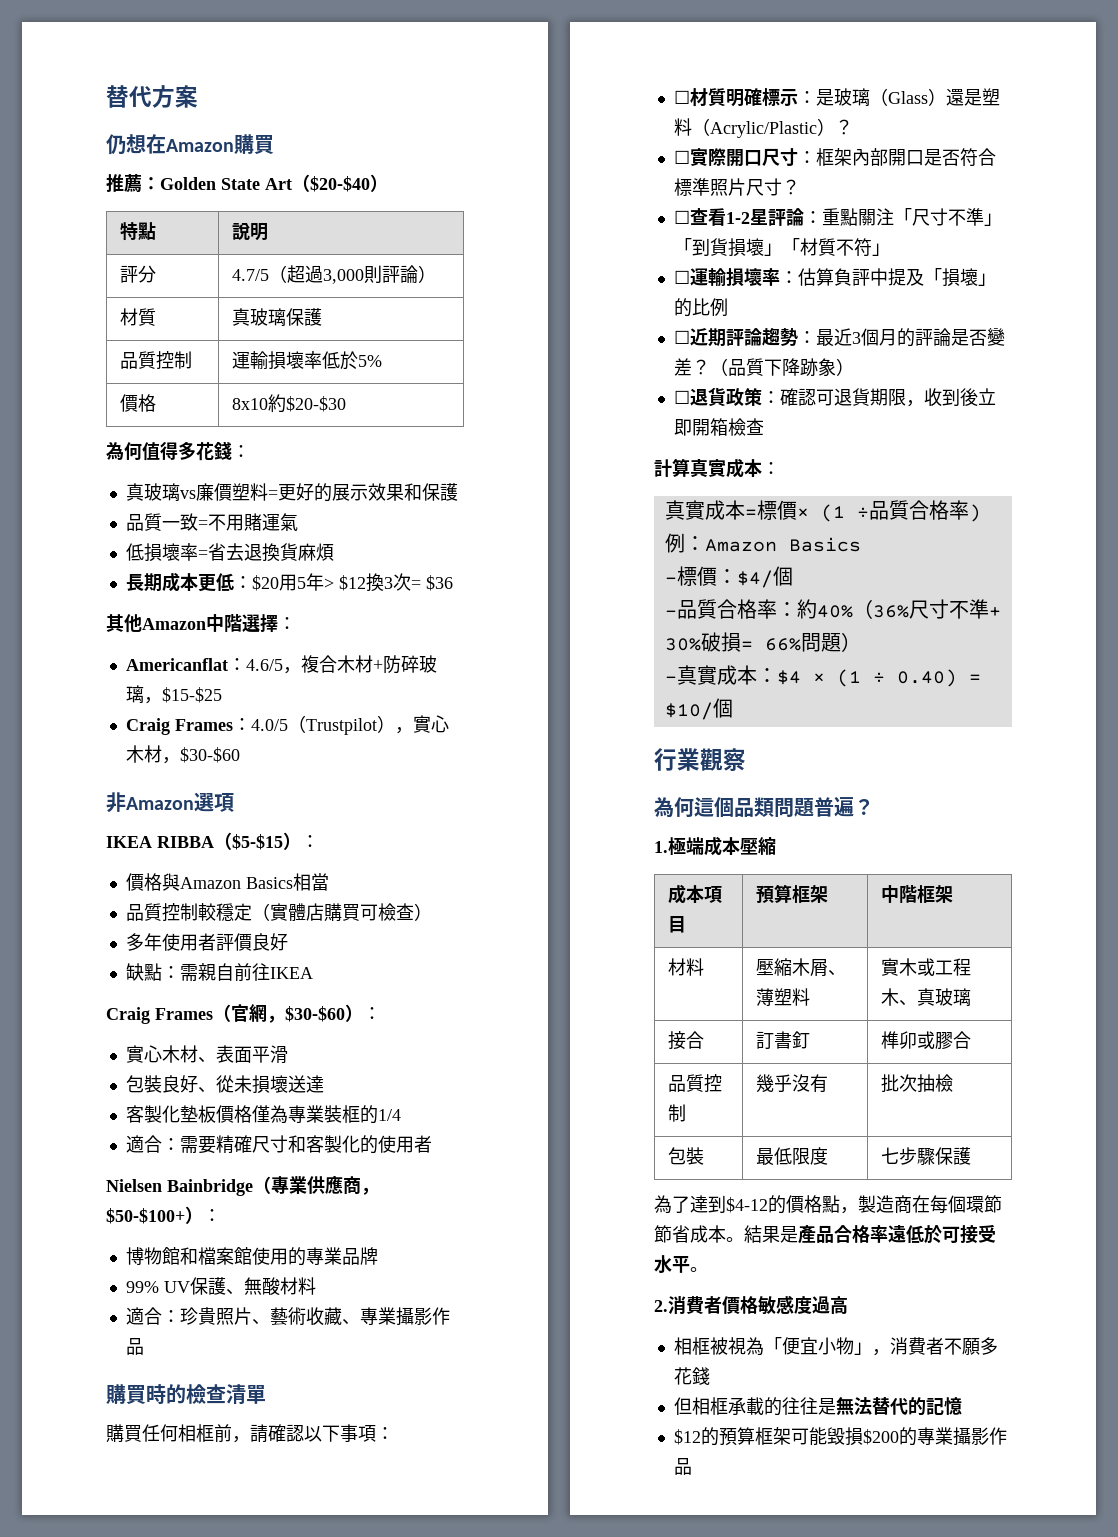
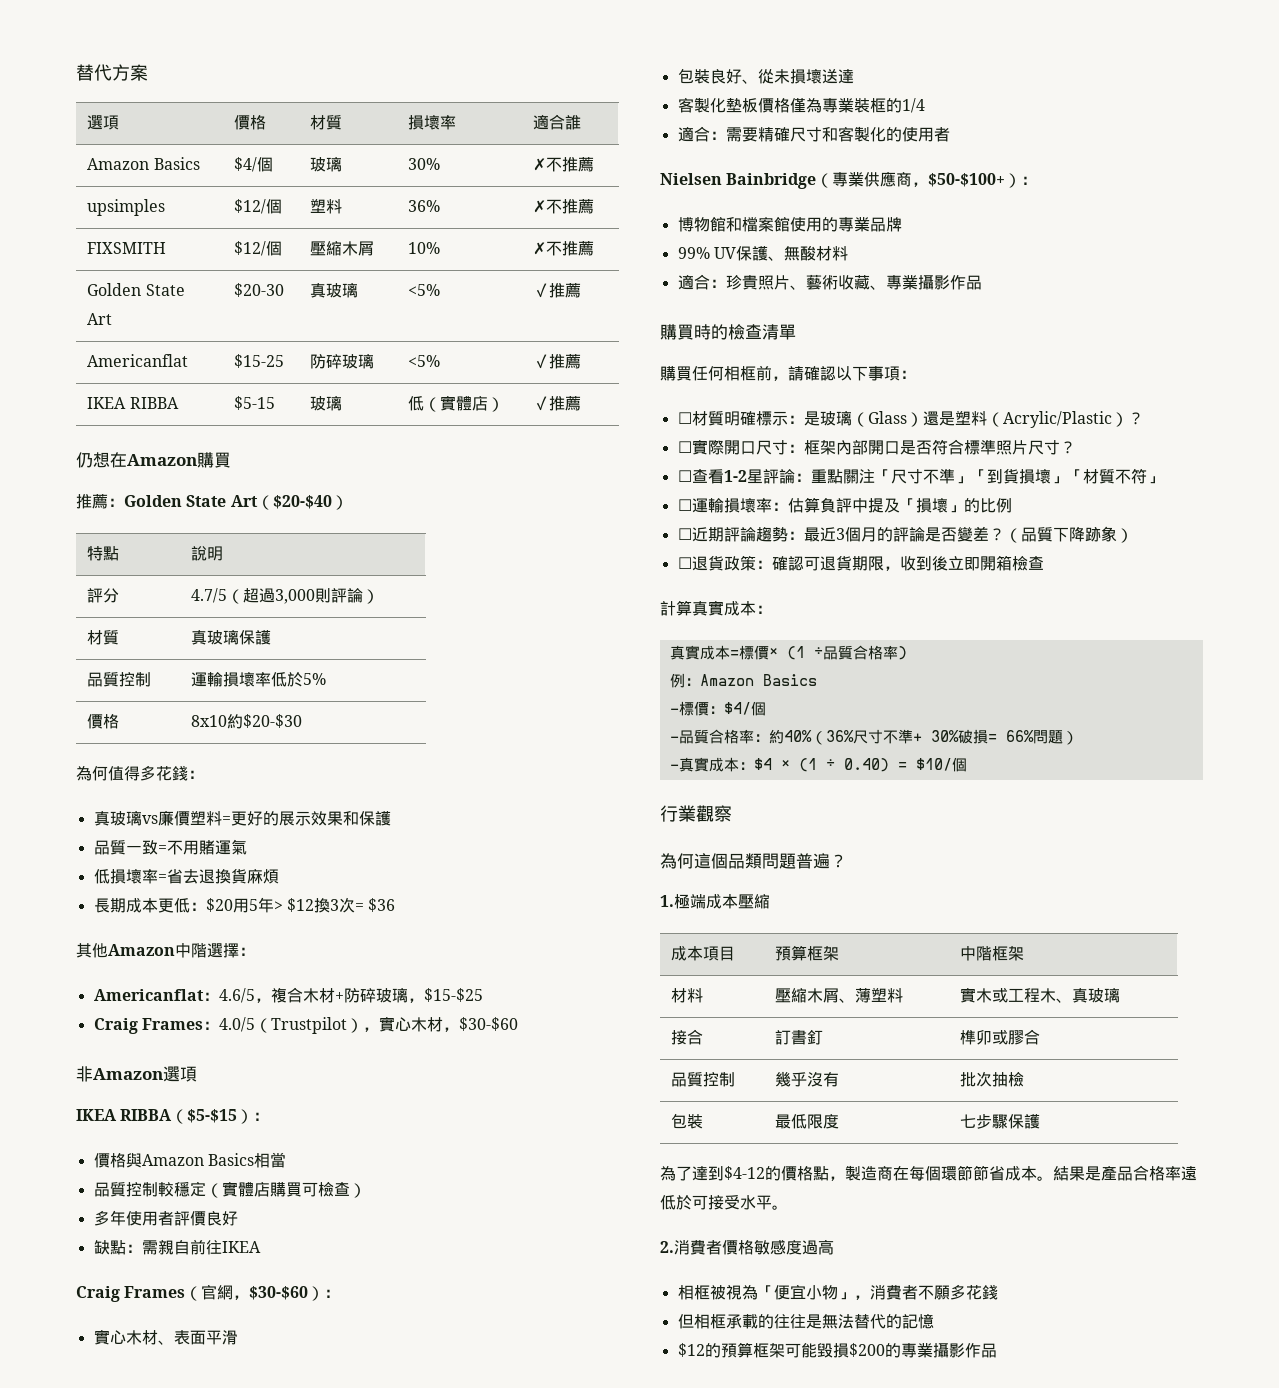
+ 選項 | 價格 | 材質 | 損壞率 | 適合誰
+ Amazon Basics | $4/個 | 玻璃 | 30% | ✗不推薦
+ upsimples | $12/個 | 塑料 | 36% | ✗不推薦
+ FIXSMITH | $12/個 | 壓縮木屑 | 10% | ✗不推薦
+ Golden State Art | $20-30 | 真玻璃 | <5% | ✓推薦
+ Americanflat | $15-25 | 防碎玻璃 | <5% | ✓推薦
+ IKEA RIBBA | $5-15 | 玻璃 | 低（實體店） | ✓推薦

